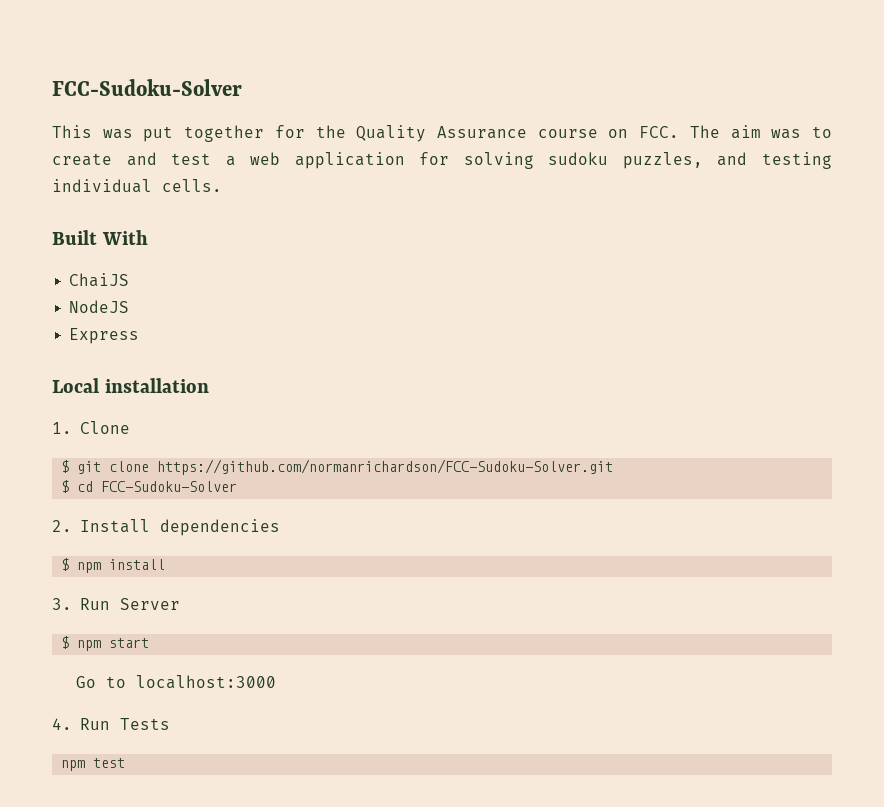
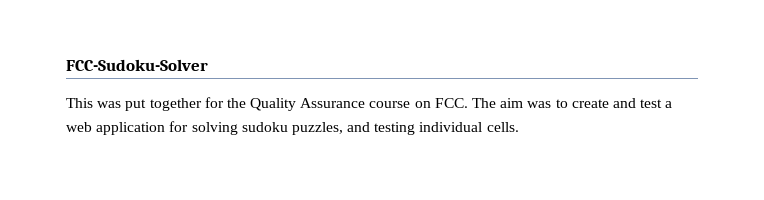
- Built With
- ChaiJS
- NodeJS
- Express
- Local installation
- 1. Clone
- $ git clone https://github.com/normanrichardson/FCC-Sudoku-Solver.git
- $ cd FCC-Sudoku-Solver
- 2. Install dependencies
- $ npm install
- 3. Run Server
- $ npm start
- Go to localhost:3000
- 4. Run Tests
- npm test

